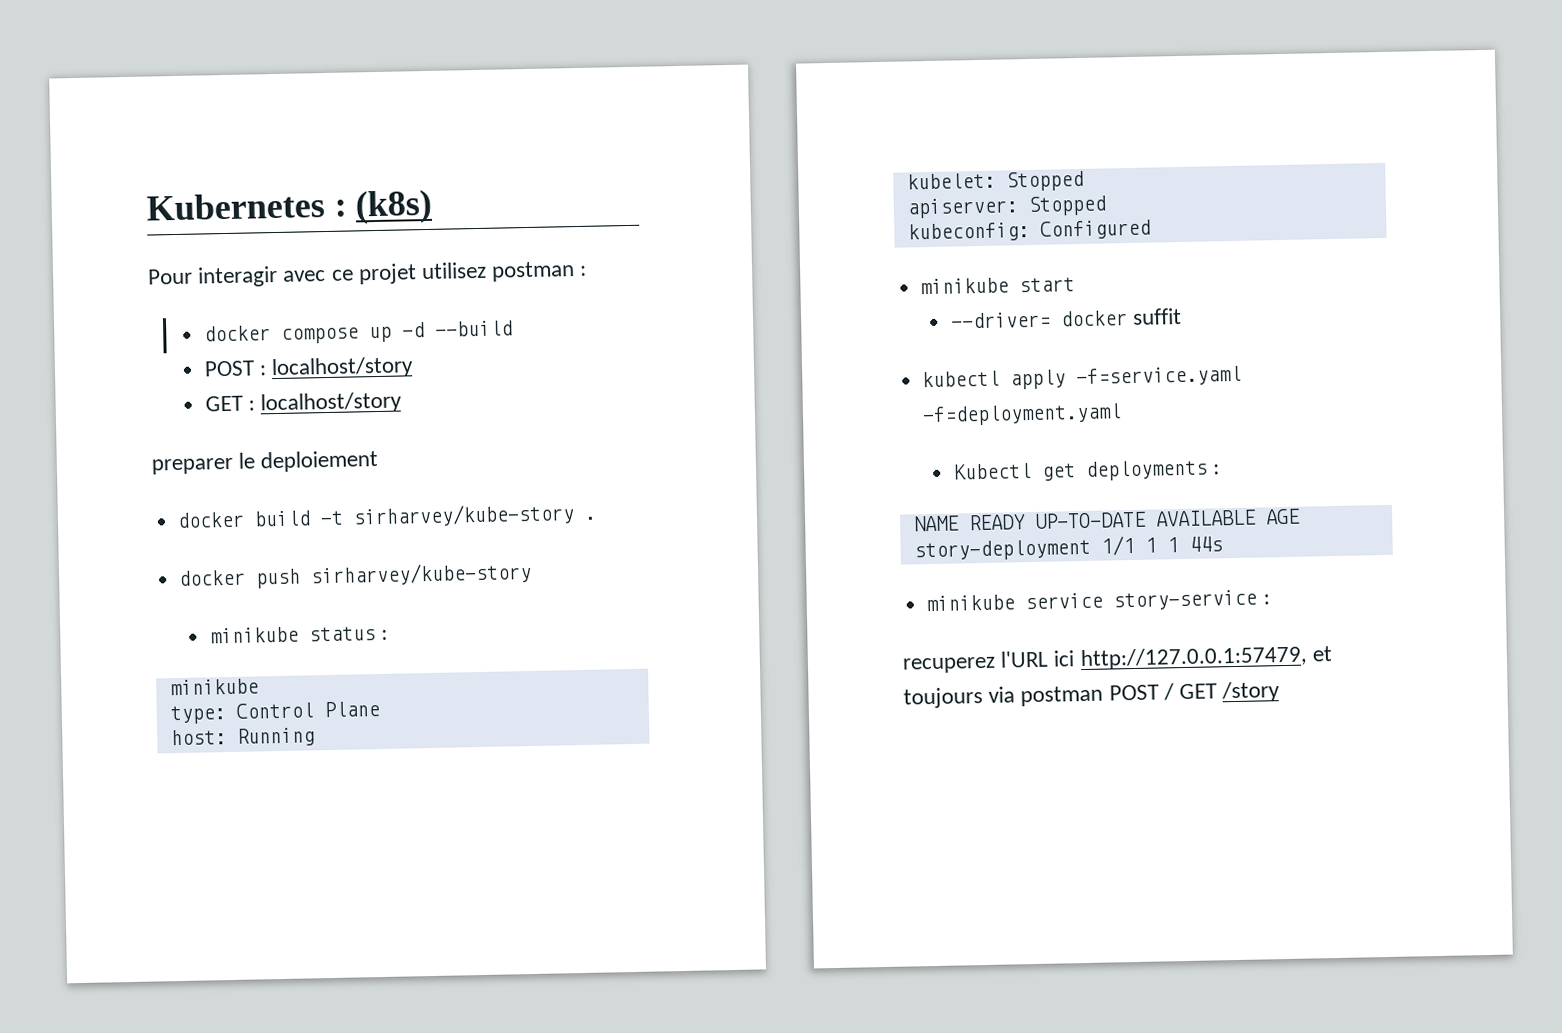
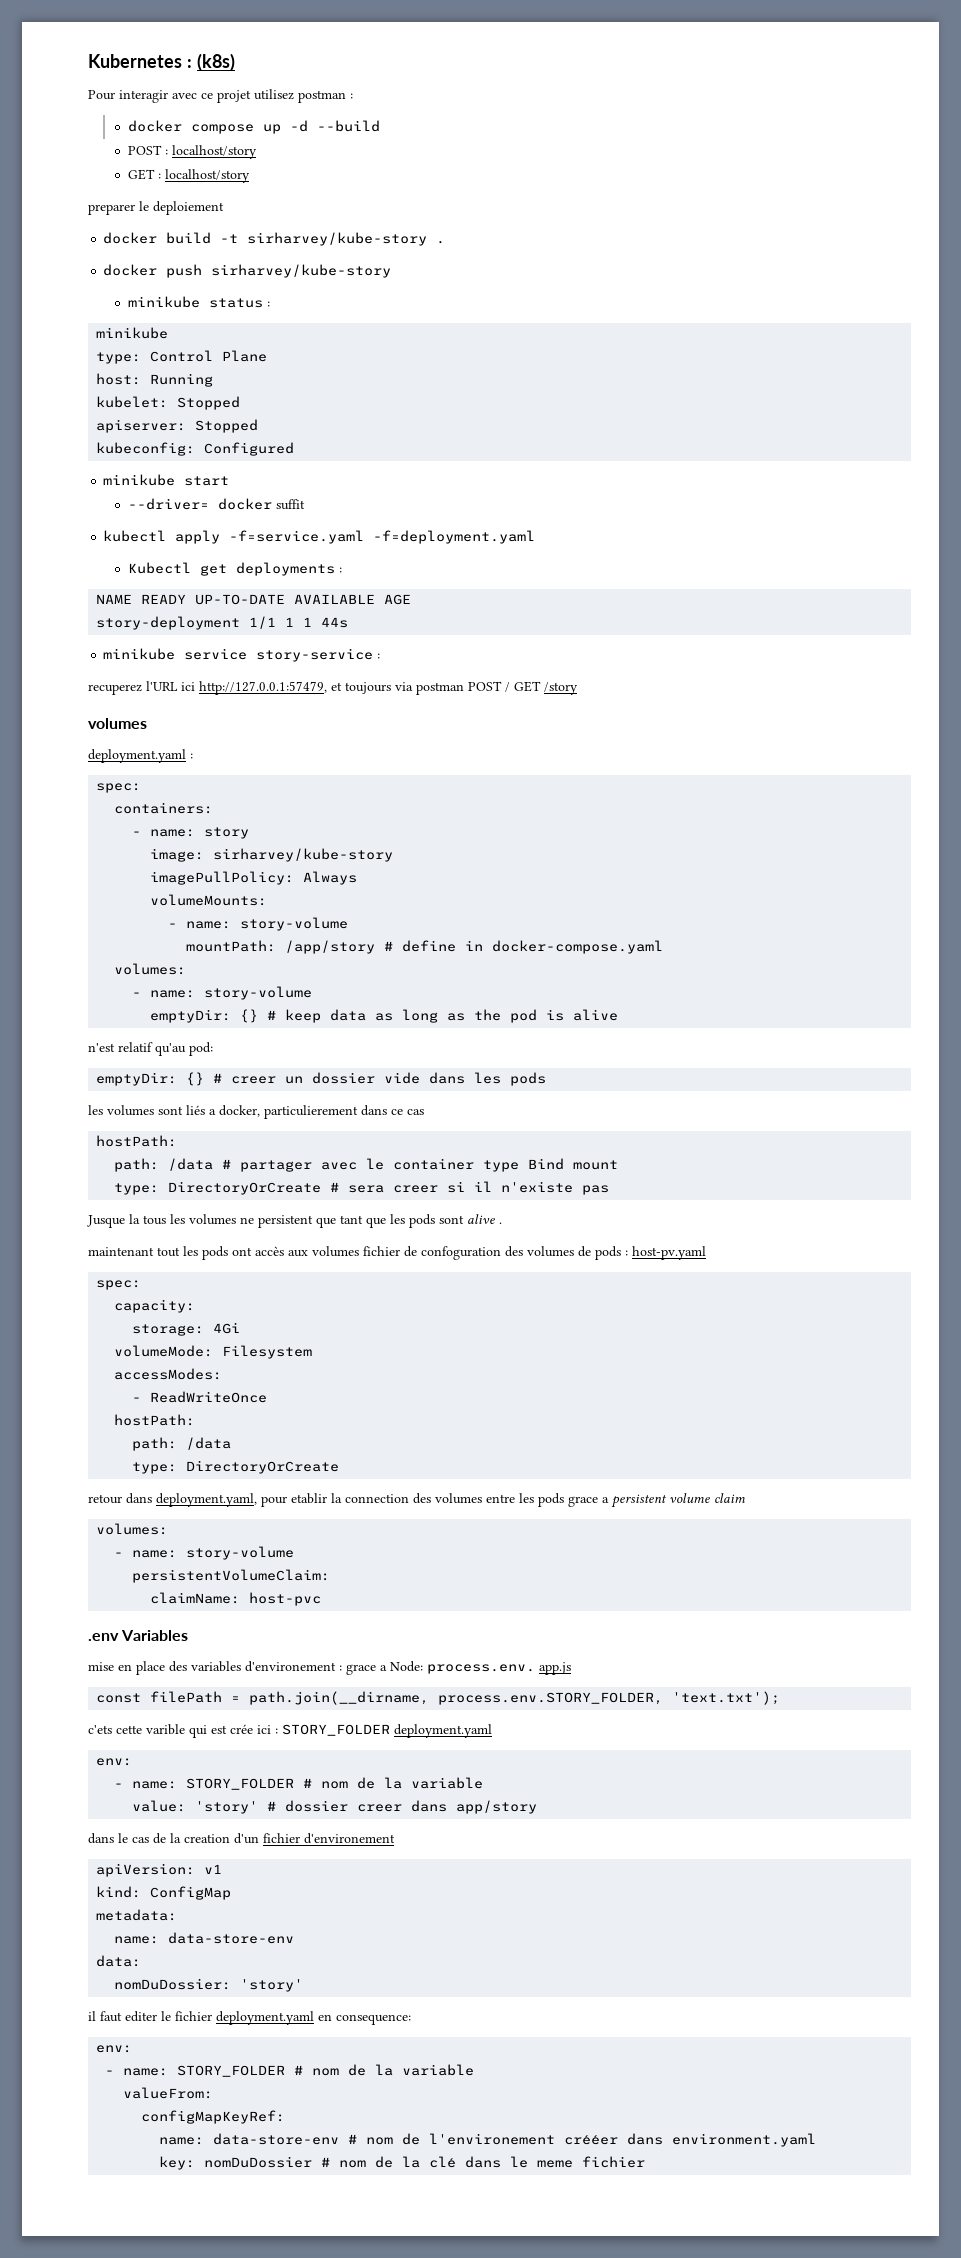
  recuperez l'URL ici http://127.0.0.1:57479, et toujours via postman POST / GET /story
+ volumes
+ deployment.yaml :
+ spec:
+ containers:
+ - name: story
+ image: sirharvey/kube-story
+ imagePullPolicy: Always
+ volumeMounts:
+ - name: story-volume
+ mountPath: /app/story # define in docker-compose.yaml
+ volumes:
+ - name: story-volume
+ emptyDir: {} # keep data as long as the pod is alive
+ n'est relatif qu'au pod:
+ emptyDir: {} # creer un dossier vide dans les pods
+ les volumes sont liés a docker, particulierement dans ce cas
+ hostPath:
+ path: /data # partager avec le container type Bind mount
+ type: DirectoryOrCreate # sera creer si il n'existe pas
+ Jusque la tous les volumes ne persistent que tant que les pods sont alive .
+ maintenant tout les pods ont accès aux volumes fichier de confoguration des volumes de pods : host-pv.yaml
+ spec:
+ capacity:
+ storage: 4Gi
+ volumeMode: Filesystem
+ accessModes:
+ - ReadWriteOnce
+ hostPath:
+ path: /data
+ type: DirectoryOrCreate
+ retour dans deployment.yaml, pour etablir la connection des volumes entre les pods grace a persistent volume claim
+ volumes:
+ - name: story-volume
+ persistentVolumeClaim:
+ claimName: host-pvc
+ .env Variables
+ mise en place des variables d'environement : grace a Node: process.env. app.js
+ const filePath = path.join(__dirname, process.env.STORY_FOLDER, 'text.txt');
+ c'ets cette varible qui est crée ici : STORY_FOLDER deployment.yaml
+ env:
+ - name: STORY_FOLDER # nom de la variable
+ value: 'story' # dossier creer dans app/story
+ dans le cas de la creation d'un fichier d'environement
+ apiVersion: v1
+ kind: ConfigMap
+ metadata:
+ name: data-store-env
+ data:
+ nomDuDossier: 'story'
+ il faut editer le fichier deployment.yaml en consequence:
+ env:
+ - name: STORY_FOLDER # nom de la variable
+ valueFrom:
+ configMapKeyRef:
+ name: data-store-env # nom de l'environement crééer dans environment.yaml
+ key: nomDuDossier # nom de la clé dans le meme fichier

